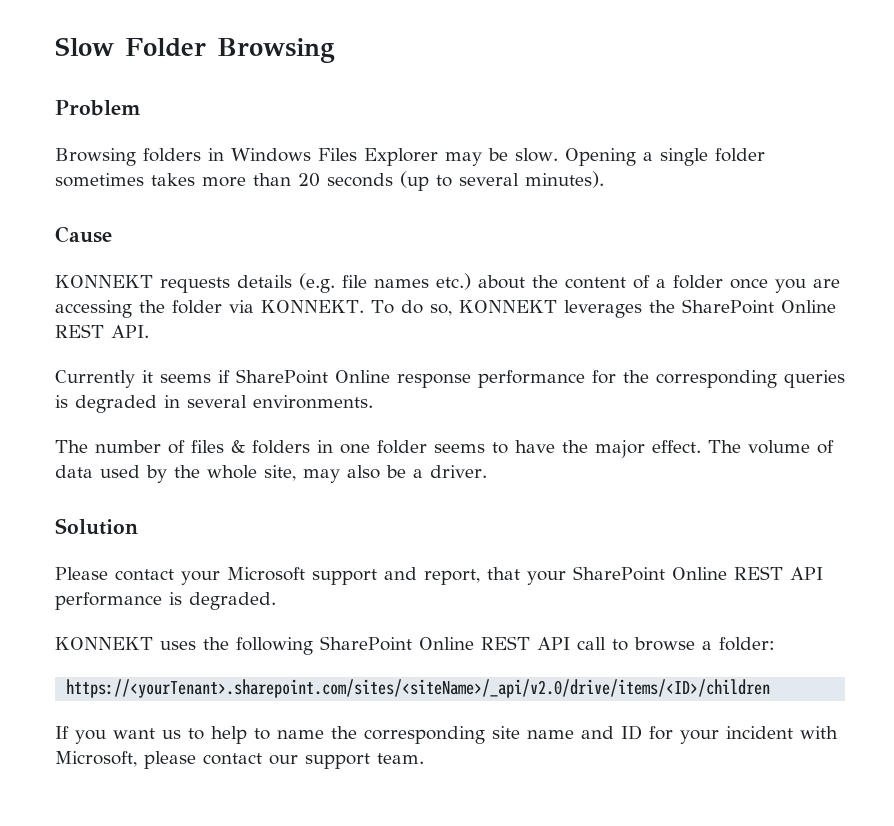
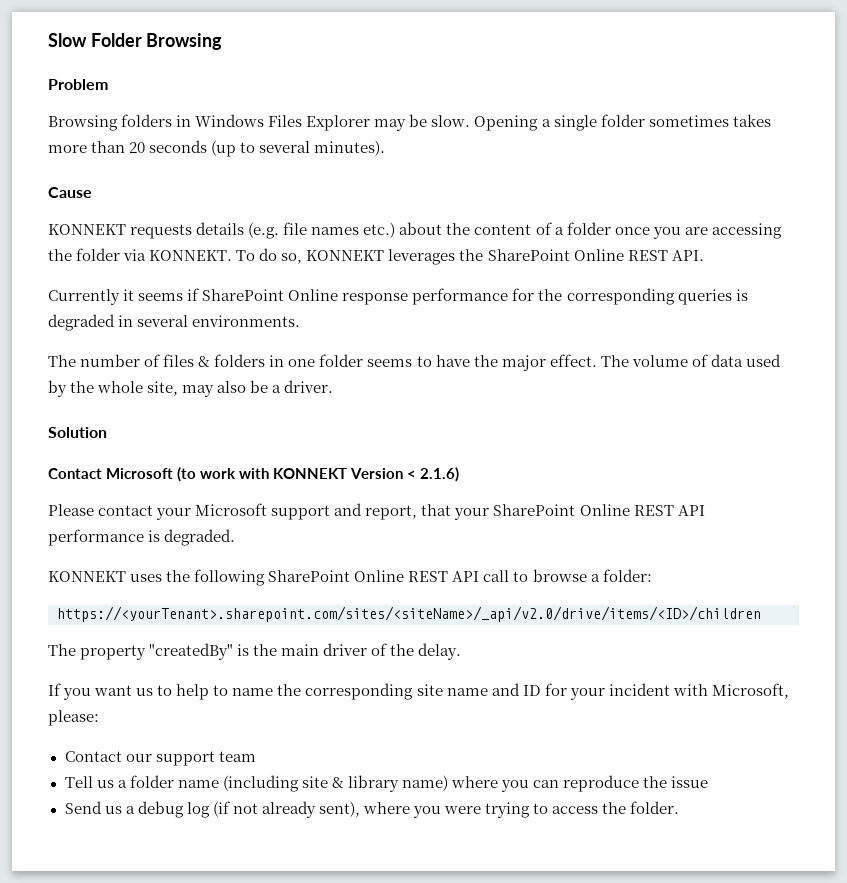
+ Contact Microsoft (to work with KONNEKT Version < 2.1.6)
+ The property "createdBy" is the main driver of the delay.
- If you want us to help to name the corresponding site name and ID for your incident with Microsoft, please contact our support team.
+ If you want us to help to name the corresponding site name and ID for your incident with Microsoft, please:
+ Contact our support team
+ Tell us a folder name (including site & library name) where you can reproduce the issue
+ Send us a debug log (if not already sent), where you were trying to access the folder.

